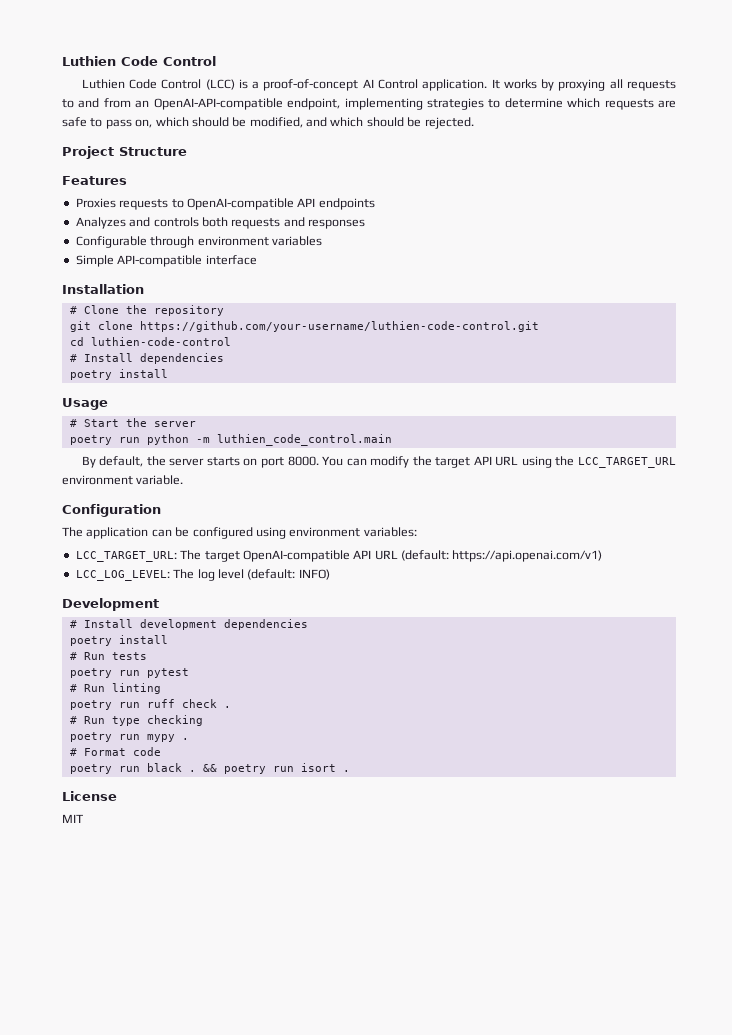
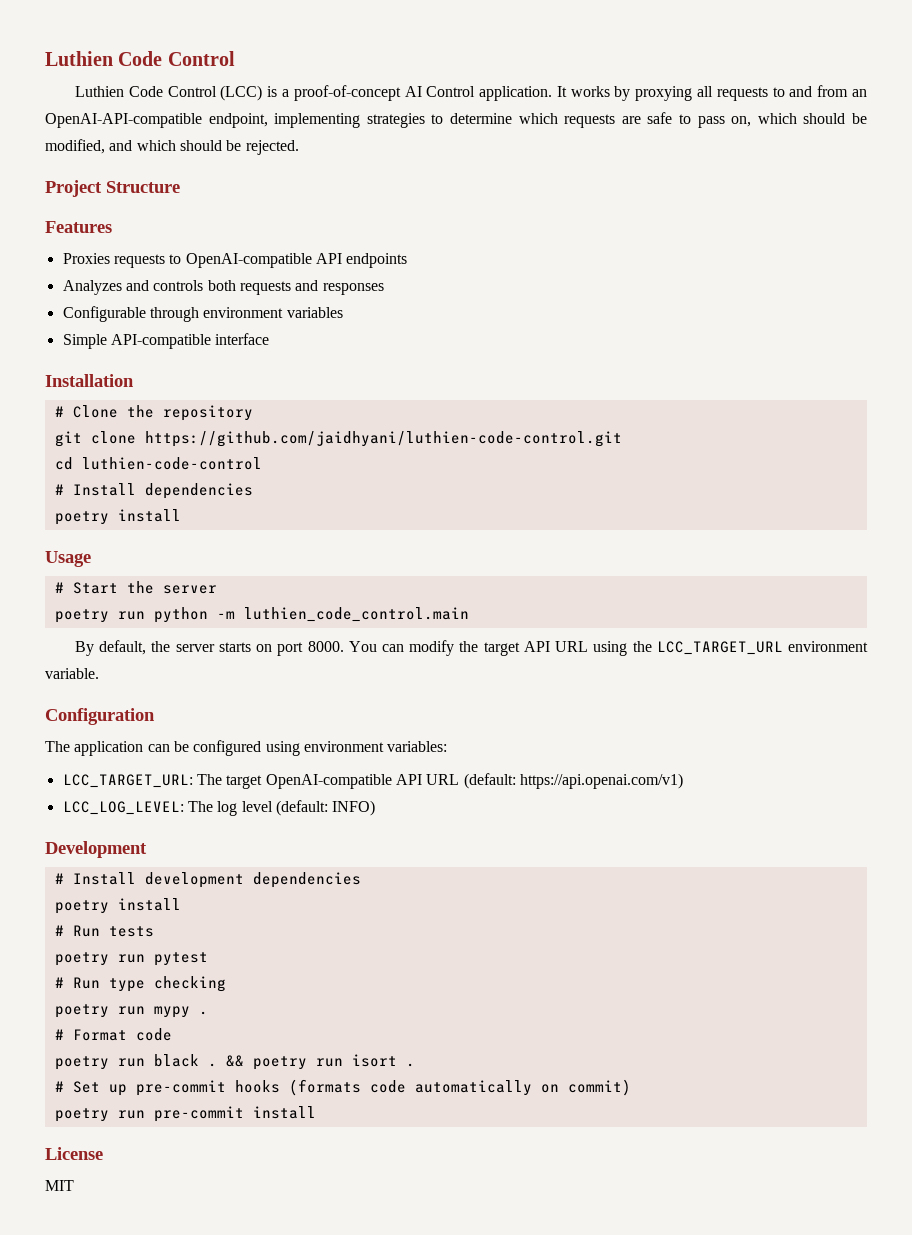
- git clone https://github.com/your-username/luthien-code-control.git
+ git clone https://github.com/jaidhyani/luthien-code-control.git
- # Run linting
- poetry run ruff check .
+ # Set up pre-commit hooks (formats code automatically on commit)
+ poetry run pre-commit install

